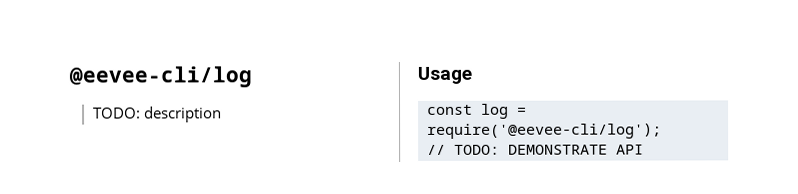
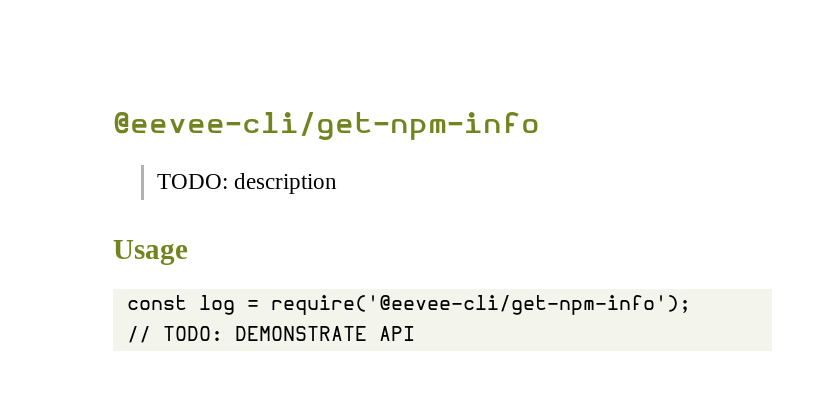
- @eevee-cli/log
+ @eevee-cli/get-npm-info
- const log = require('@eevee-cli/log');
+ const log = require('@eevee-cli/get-npm-info');

